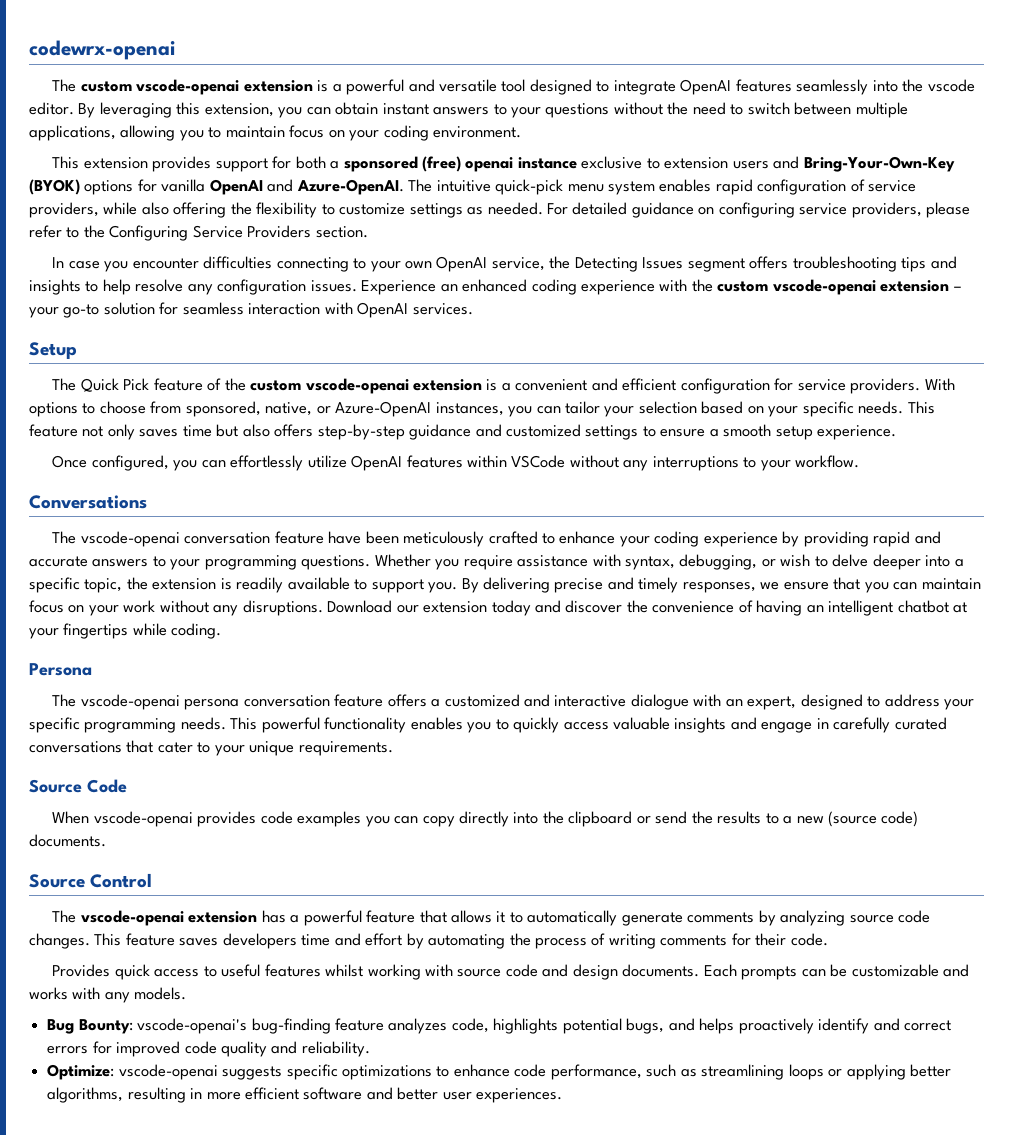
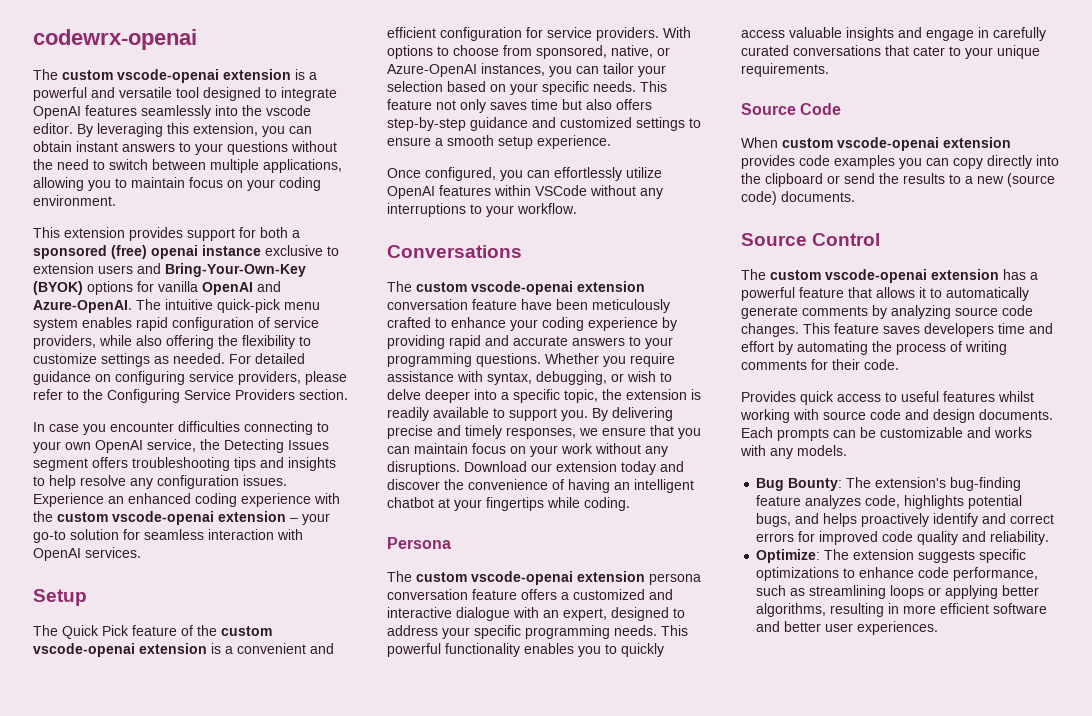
- The vscode-openai conversation feature have been meticulously crafted to enhance your coding experience by providing rapid and accurate answers to your programming questions.
+ The custom vscode-openai extension conversation feature have been meticulously crafted to enhance your coding experience by providing rapid and accurate answers to your programming questions.
- The vscode-openai persona conversation feature offers a customized and interactive dialogue with an expert, designed to address your specific programming needs.
+ The custom vscode-openai extension persona conversation feature offers a customized and interactive dialogue with an expert, designed to address your specific programming needs.
- When vscode-openai provides code examples you can copy directly into the clipboard or send the results to a new (source code) documents.
+ When custom vscode-openai extension provides code examples you can copy directly into the clipboard or send the results to a new (source code) documents.
- The vscode-openai extension has a powerful feature that allows it to automatically generate comments by analyzing source code changes.
+ The custom vscode-openai extension has a powerful feature that allows it to automatically generate comments by analyzing source code changes.
- Bug Bounty: vscode-openai's bug-finding feature analyzes code, highlights potential bugs, and helps proactively identify and correct errors for improved code quality and reliability.
+ Bug Bounty: The extension's bug-finding feature analyzes code, highlights potential bugs, and helps proactively identify and correct errors for improved code quality and reliability.
- Optimize: vscode-openai suggests specific optimizations to enhance code performance, such as streamlining loops or applying better algorithms, resulting in more efficient software and better user experiences.
+ Optimize: The extension suggests specific optimizations to enhance code performance, such as streamlining loops or applying better algorithms, resulting in more efficient software and better user experiences.

